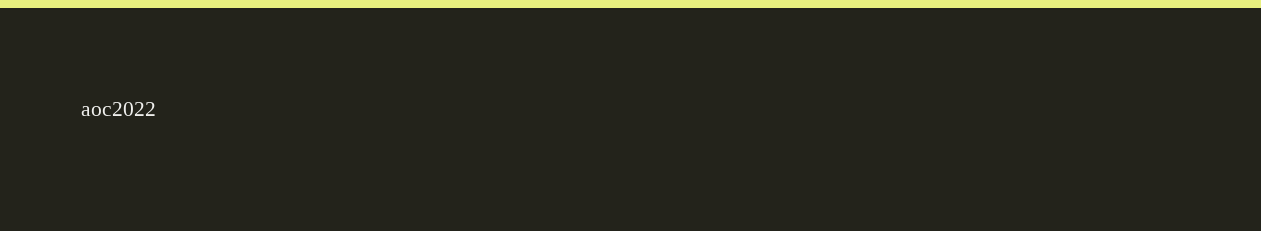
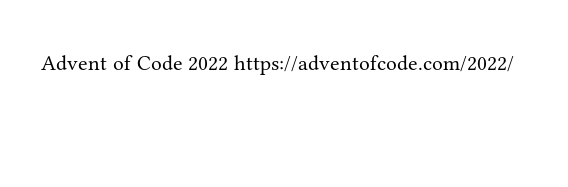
- aoc2022
+ Advent of Code 2022 https://adventofcode.com/2022/

